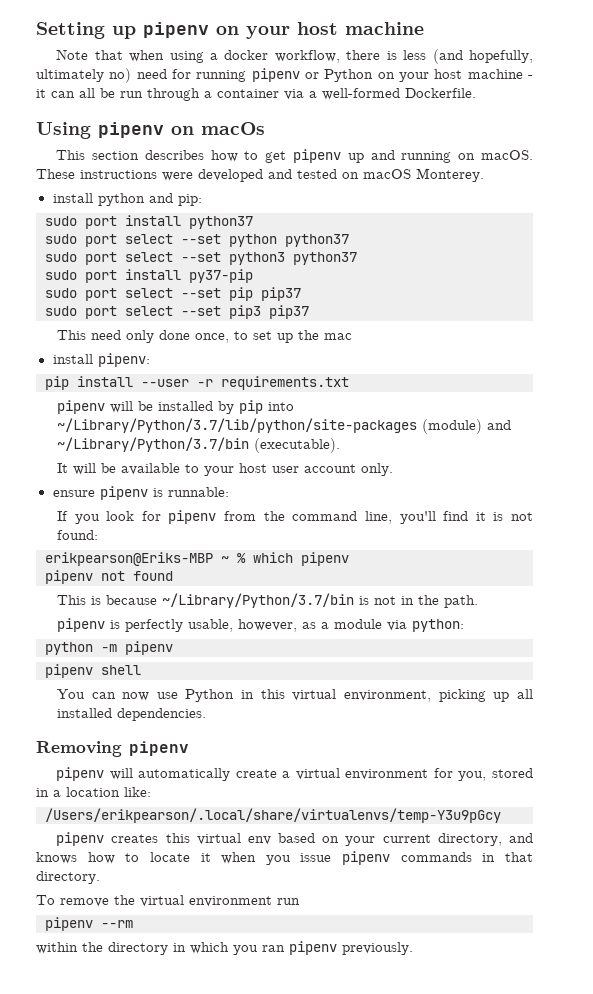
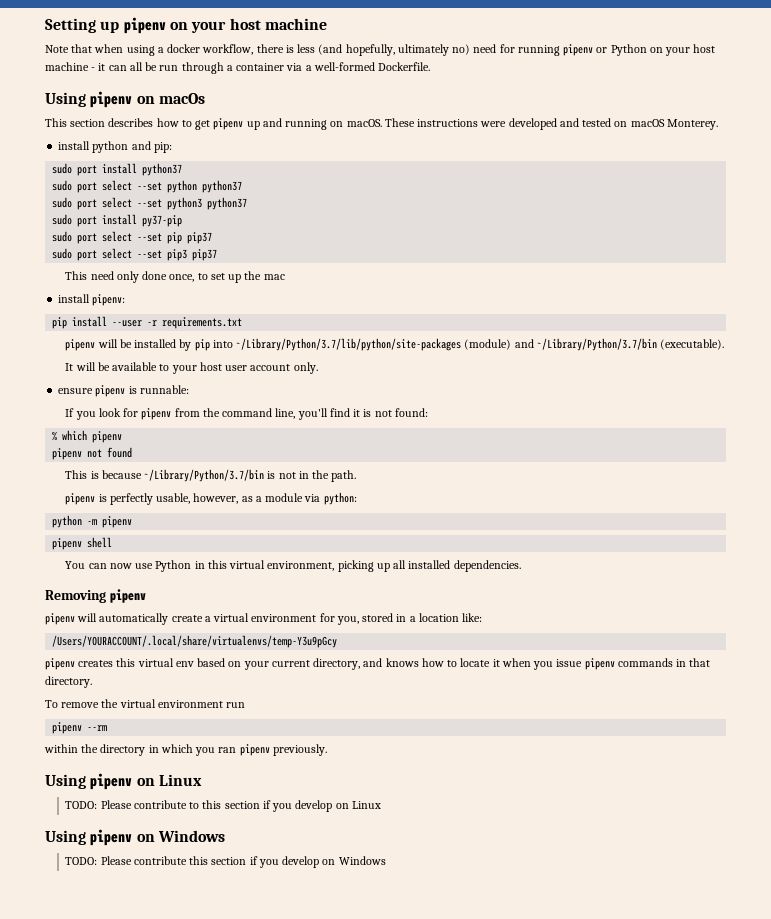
- erikpearson@Eriks-MBP ~ % which pipenv
+ % which pipenv
- /Users/erikpearson/.local/share/virtualenvs/temp-Y3u9pGcy
+ /Users/YOURACCOUNT/.local/share/virtualenvs/temp-Y3u9pGcy
+ Using pipenv on Linux
+ TODO: Please contribute to this section if you develop on Linux
+ Using pipenv on Windows
+ TODO: Please contribute this section if you develop on Windows

